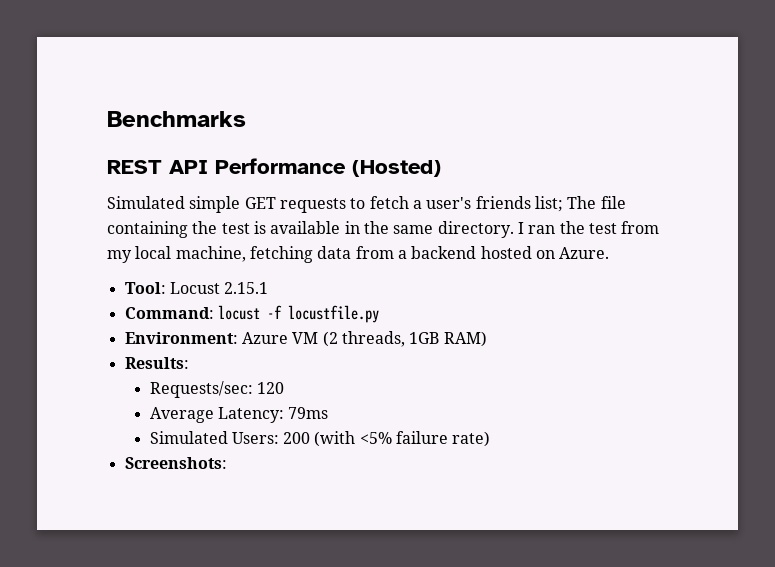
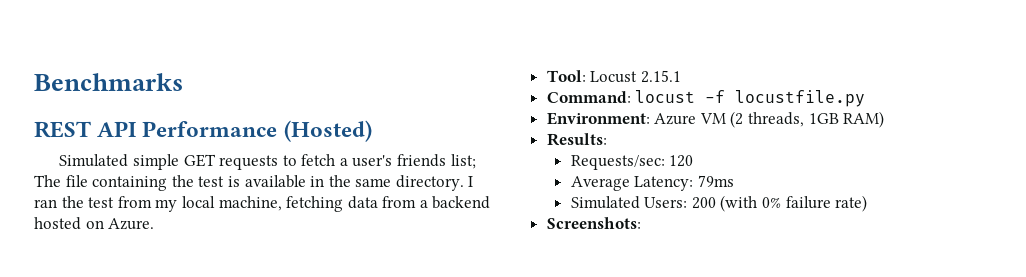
- Simulated Users: 200 (with <5% failure rate)
+ Simulated Users: 200 (with 0% failure rate)

